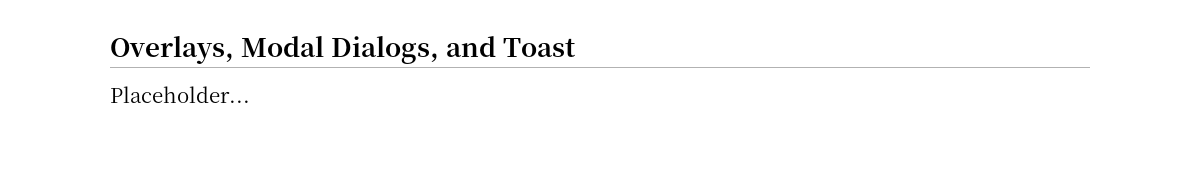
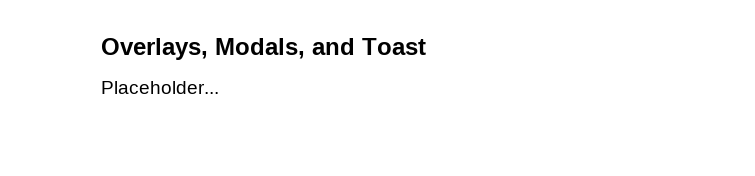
- Overlays, Modal Dialogs, and Toast
+ Overlays, Modals, and Toast

